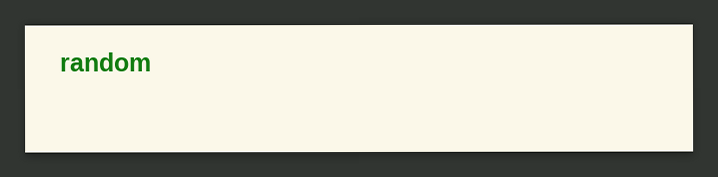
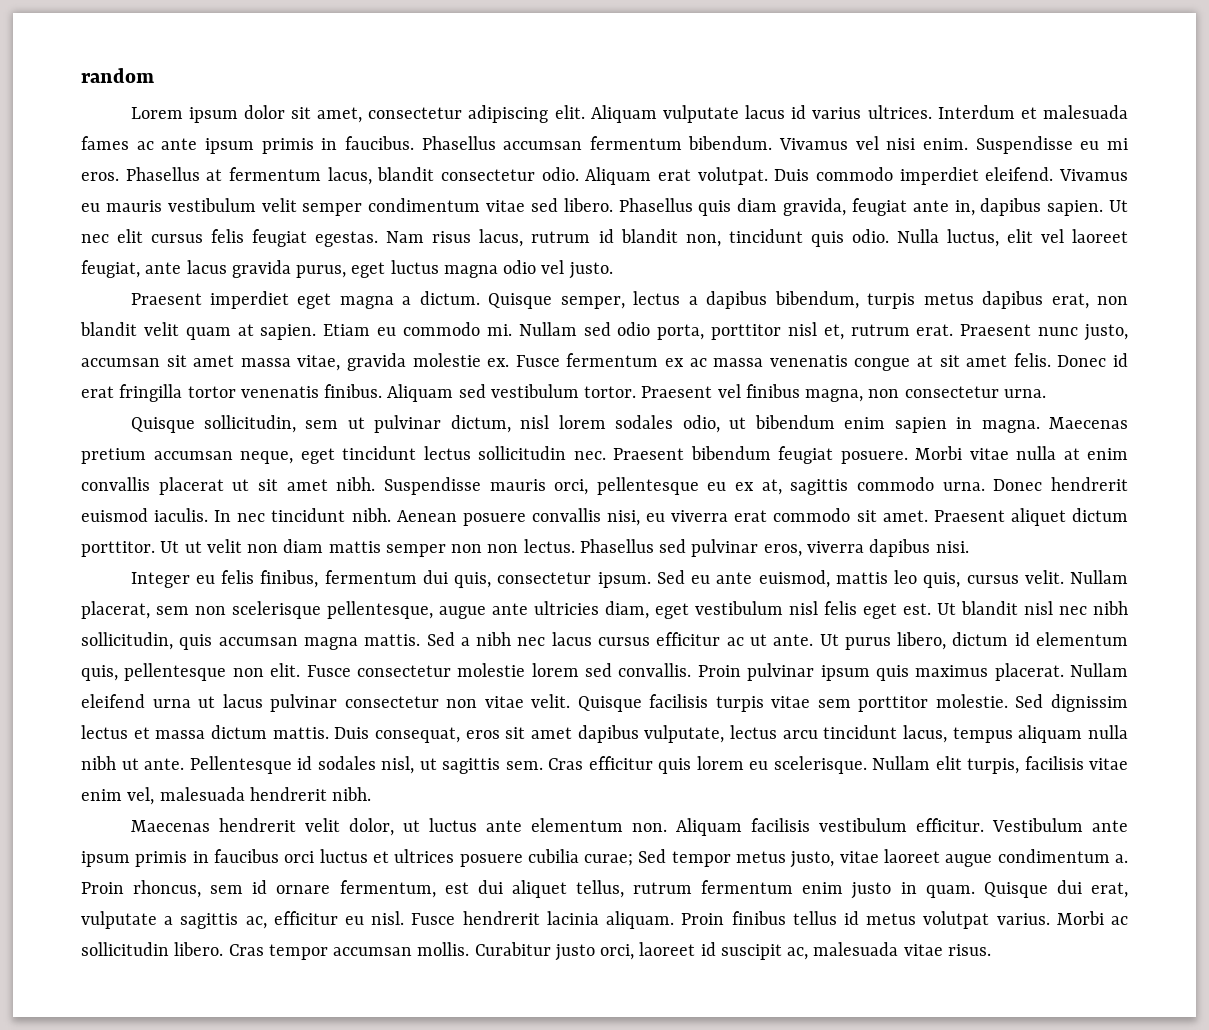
+ Lorem ipsum dolor sit amet, consectetur adipiscing elit. Aliquam vulputate lacus id varius ultrices. Interdum et malesuada fames ac ante ipsum primis in faucibus. Phasellus accumsan fermentum bibendum. Vivamus vel nisi enim. Suspendisse eu mi eros. Phasellus at fermentum lacus, blandit consectetur odio. Aliquam erat volutpat. Duis commodo imperdiet eleifend. Vivamus eu mauris vestibulum velit semper condimentum vitae sed libero. Phasellus quis diam gravida, feugiat ante in, dapibus sapien. Ut nec elit cursus felis feugiat egestas. Nam risus lacus, rutrum id blandit non, tincidunt quis odio. Nulla luctus, elit vel laoreet feugiat, ante lacus gravida purus, eget luctus magna odio vel justo.
+ Praesent imperdiet eget magna a dictum. Quisque semper, lectus a dapibus bibendum, turpis metus dapibus erat, non blandit velit quam at sapien. Etiam eu commodo mi. Nullam sed odio porta, porttitor nisl et, rutrum erat. Praesent nunc justo, accumsan sit amet massa vitae, gravida molestie ex. Fusce fermentum ex ac massa venenatis congue at sit amet felis. Donec id erat fringilla tortor venenatis finibus. Aliquam sed vestibulum tortor. Praesent vel finibus magna, non consectetur urna.
+ Quisque sollicitudin, sem ut pulvinar dictum, nisl lorem sodales odio, ut bibendum enim sapien in magna. Maecenas pretium accumsan neque, eget tincidunt lectus sollicitudin nec. Praesent bibendum feugiat posuere. Morbi vitae nulla at enim convallis placerat ut sit amet nibh. Suspendisse mauris orci, pellentesque eu ex at, sagittis commodo urna. Donec hendrerit euismod iaculis. In nec tincidunt nibh. Aenean posuere convallis nisi, eu viverra erat commodo sit amet. Praesent aliquet dictum porttitor. Ut ut velit non diam mattis semper non non lectus. Phasellus sed pulvinar eros, viverra dapibus nisi.
+ Integer eu felis finibus, fermentum dui quis, consectetur ipsum. Sed eu ante euismod, mattis leo quis, cursus velit. Nullam placerat, sem non scelerisque pellentesque, augue ante ultricies diam, eget vestibulum nisl felis eget est. Ut blandit nisl nec nibh sollicitudin, quis accumsan magna mattis. Sed a nibh nec lacus cursus efficitur ac ut ante. Ut purus libero, dictum id elementum quis, pellentesque non elit. Fusce consectetur molestie lorem sed convallis. Proin pulvinar ipsum quis maximus placerat. Nullam eleifend urna ut lacus pulvinar consectetur non vitae velit. Quisque facilisis turpis vitae sem porttitor molestie. Sed dignissim lectus et massa dictum mattis. Duis consequat, eros sit amet dapibus vulputate, lectus arcu tincidunt lacus, tempus aliquam nulla nibh ut ante. Pellentesque id sodales nisl, ut sagittis sem. Cras efficitur quis lorem eu scelerisque. Nullam elit turpis, facilisis vitae enim vel, malesuada hendrerit nibh.
+ Maecenas hendrerit velit dolor, ut luctus ante elementum non. Aliquam facilisis vestibulum efficitur. Vestibulum ante ipsum primis in faucibus orci luctus et ultrices posuere cubilia curae; Sed tempor metus justo, vitae laoreet augue condimentum a. Proin rhoncus, sem id ornare fermentum, est dui aliquet tellus, rutrum fermentum enim justo in quam. Quisque dui erat, vulputate a sagittis ac, efficitur eu nisl. Fusce hendrerit lacinia aliquam. Proin finibus tellus id metus volutpat varius. Morbi ac sollicitudin libero. Cras tempor accumsan mollis. Curabitur justo orci, laoreet id suscipit ac, malesuada vitae risus.

